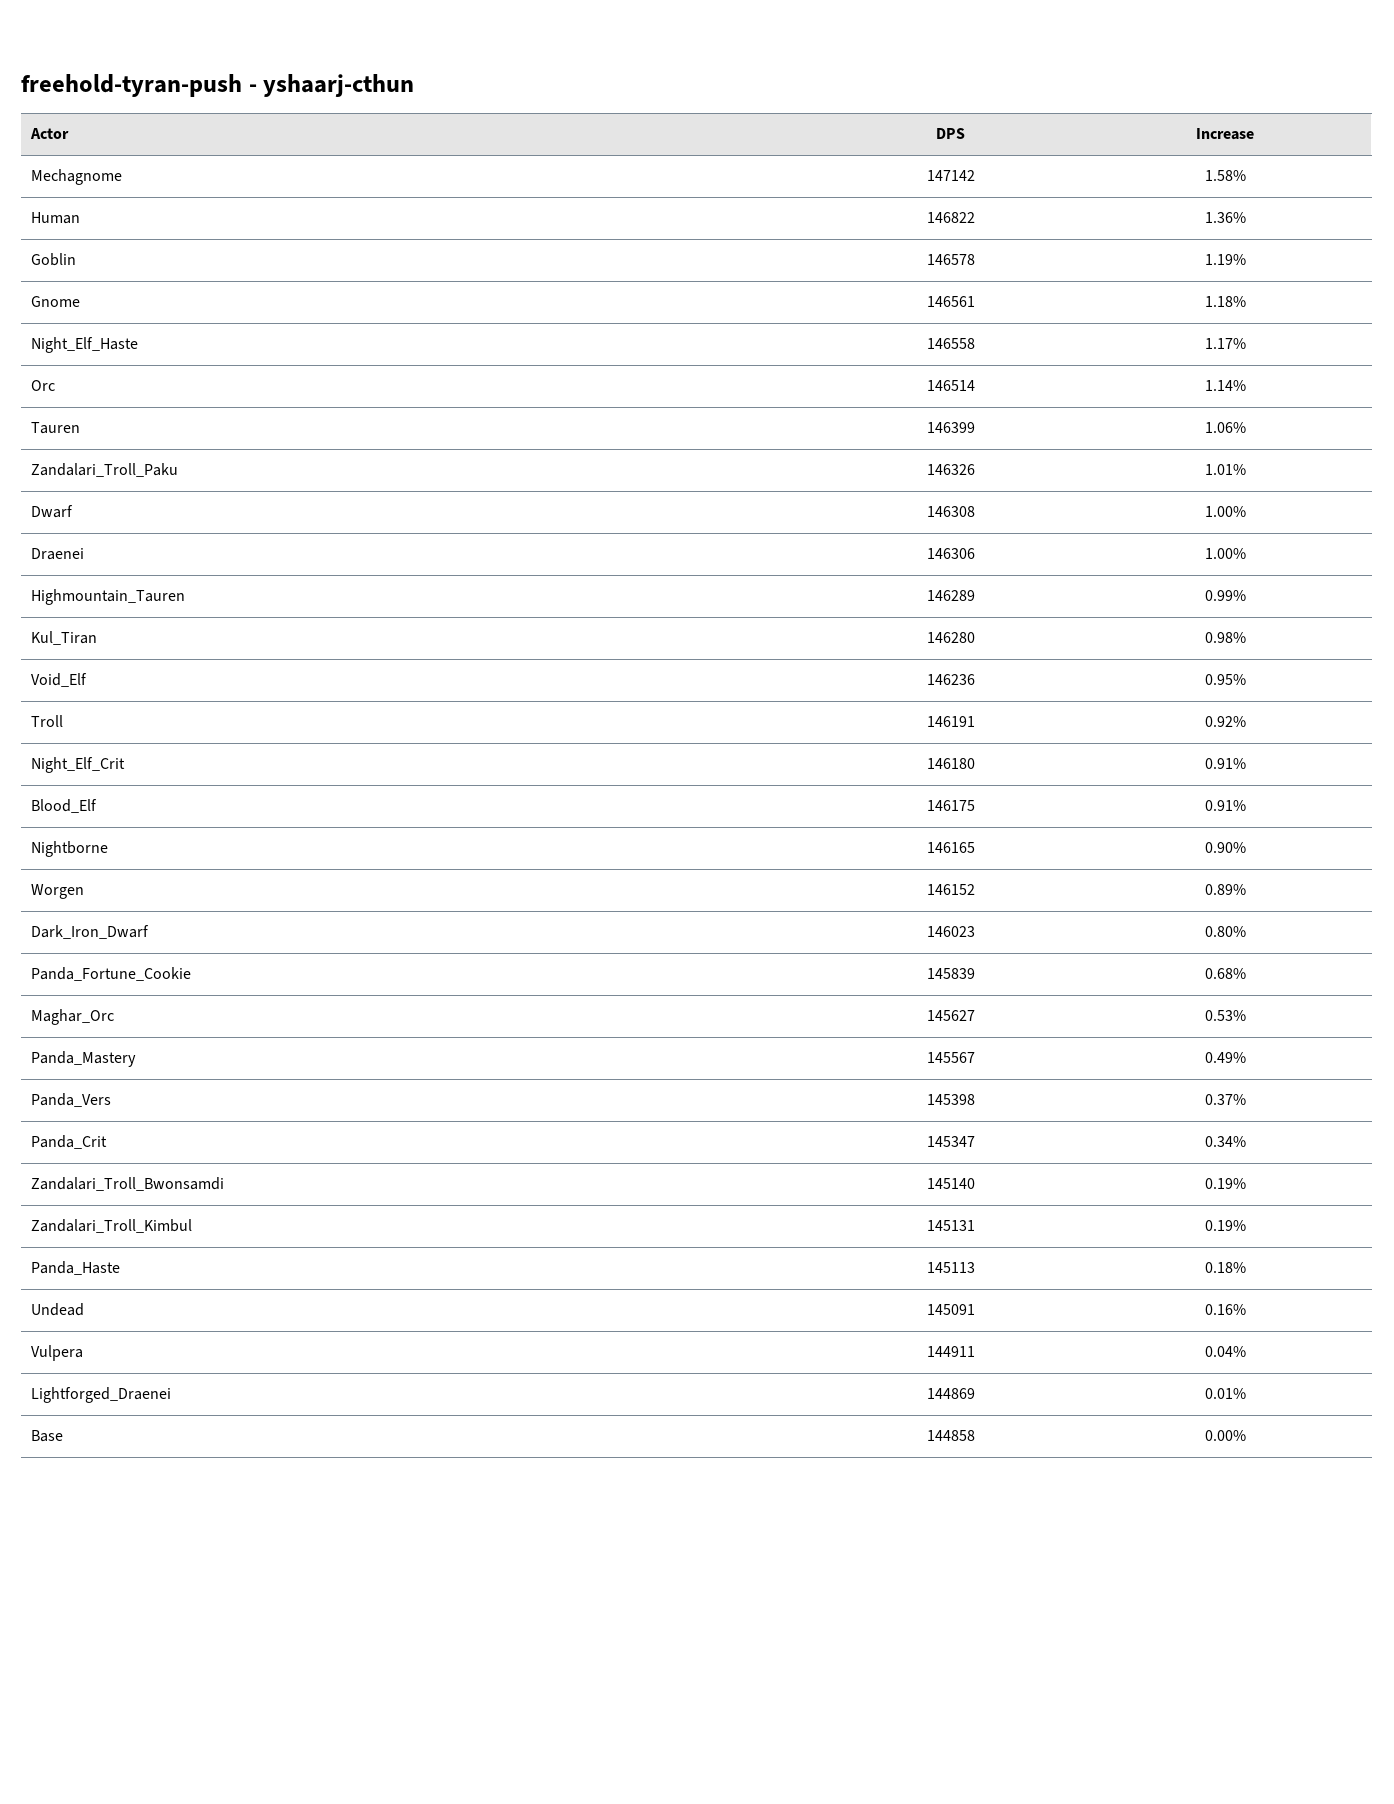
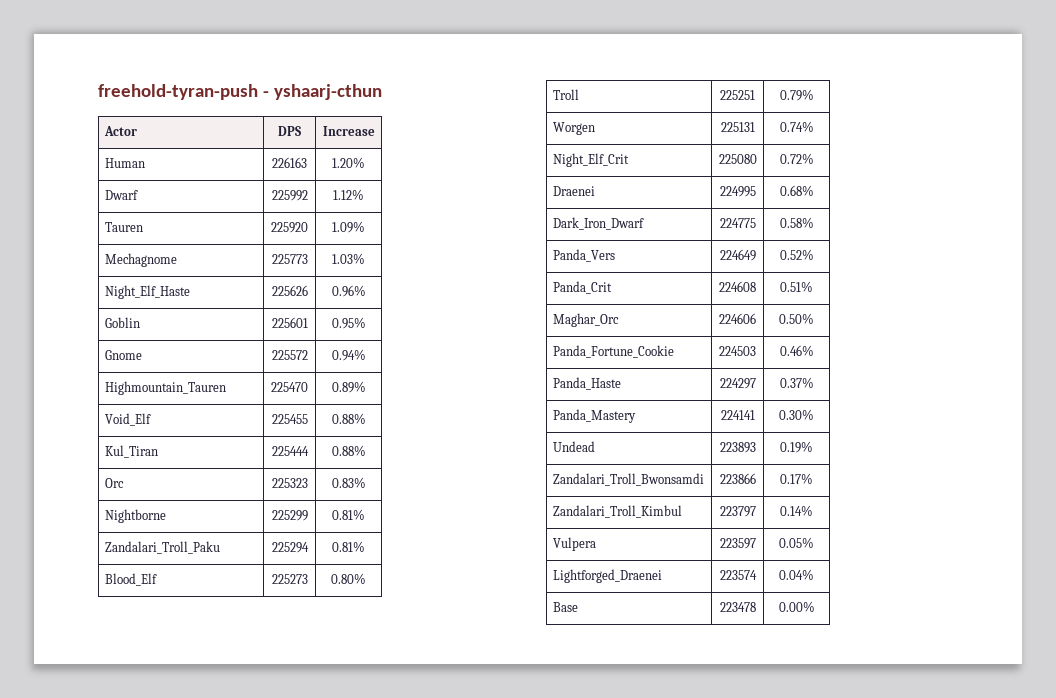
- Mechagnome | 147142 | 1.58%
- Human | 146822 | 1.36%
+ Human | 226163 | 1.20%
+ Dwarf | 225992 | 1.12%
+ Tauren | 225920 | 1.09%
+ Mechagnome | 225773 | 1.03%
+ Night_Elf_Haste | 225626 | 0.96%
- Goblin | 146578 | 1.19%
+ Goblin | 225601 | 0.95%
- Gnome | 146561 | 1.18%
- Night_Elf_Haste | 146558 | 1.17%
- Orc | 146514 | 1.14%
- Tauren | 146399 | 1.06%
- Zandalari_Troll_Paku | 146326 | 1.01%
- Dwarf | 146308 | 1.00%
- Draenei | 146306 | 1.00%
- Highmountain_Tauren | 146289 | 0.99%
- Kul_Tiran | 146280 | 0.98%
- Void_Elf | 146236 | 0.95%
- Troll | 146191 | 0.92%
- Night_Elf_Crit | 146180 | 0.91%
- Blood_Elf | 146175 | 0.91%
- Nightborne | 146165 | 0.90%
- Worgen | 146152 | 0.89%
- Dark_Iron_Dwarf | 146023 | 0.80%
- Panda_Fortune_Cookie | 145839 | 0.68%
- Maghar_Orc | 145627 | 0.53%
- Panda_Mastery | 145567 | 0.49%
- Panda_Vers | 145398 | 0.37%
- Panda_Crit | 145347 | 0.34%
+ Gnome | 225572 | 0.94%
+ Highmountain_Tauren | 225470 | 0.89%
+ Void_Elf | 225455 | 0.88%
+ Kul_Tiran | 225444 | 0.88%
+ Orc | 225323 | 0.83%
+ Nightborne | 225299 | 0.81%
+ Zandalari_Troll_Paku | 225294 | 0.81%
+ Blood_Elf | 225273 | 0.80%
+ Troll | 225251 | 0.79%
+ Worgen | 225131 | 0.74%
+ Night_Elf_Crit | 225080 | 0.72%
+ Draenei | 224995 | 0.68%
+ Dark_Iron_Dwarf | 224775 | 0.58%
+ Panda_Vers | 224649 | 0.52%
+ Panda_Crit | 224608 | 0.51%
+ Maghar_Orc | 224606 | 0.50%
+ Panda_Fortune_Cookie | 224503 | 0.46%
+ Panda_Haste | 224297 | 0.37%
+ Panda_Mastery | 224141 | 0.30%
+ Undead | 223893 | 0.19%
- Zandalari_Troll_Bwonsamdi | 145140 | 0.19%
+ Zandalari_Troll_Bwonsamdi | 223866 | 0.17%
- Zandalari_Troll_Kimbul | 145131 | 0.19%
- Panda_Haste | 145113 | 0.18%
- Undead | 145091 | 0.16%
- Vulpera | 144911 | 0.04%
- Lightforged_Draenei | 144869 | 0.01%
+ Zandalari_Troll_Kimbul | 223797 | 0.14%
+ Vulpera | 223597 | 0.05%
+ Lightforged_Draenei | 223574 | 0.04%
- Base | 144858 | 0.00%
+ Base | 223478 | 0.00%

